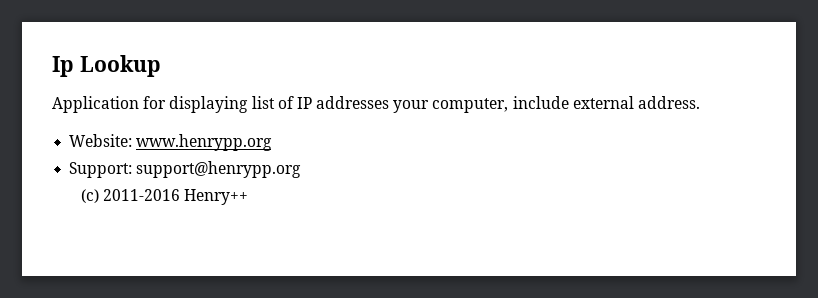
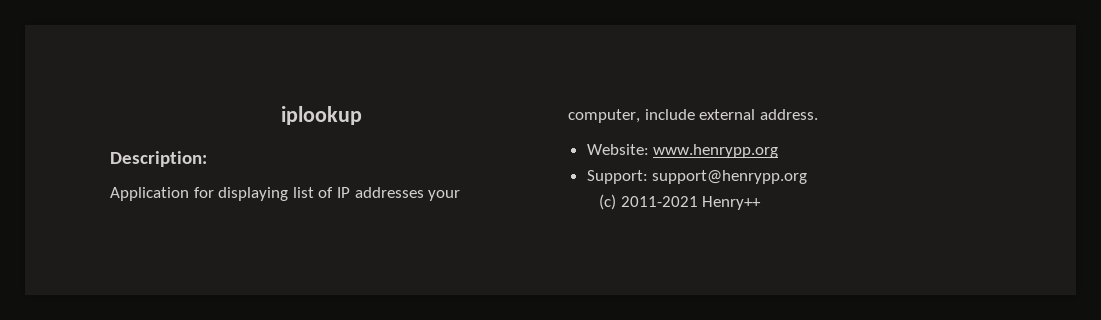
- Ip Lookup
+ iplookup
+ Description:
- (c) 2011-2016 Henry++
+ (c) 2011-2021 Henry++

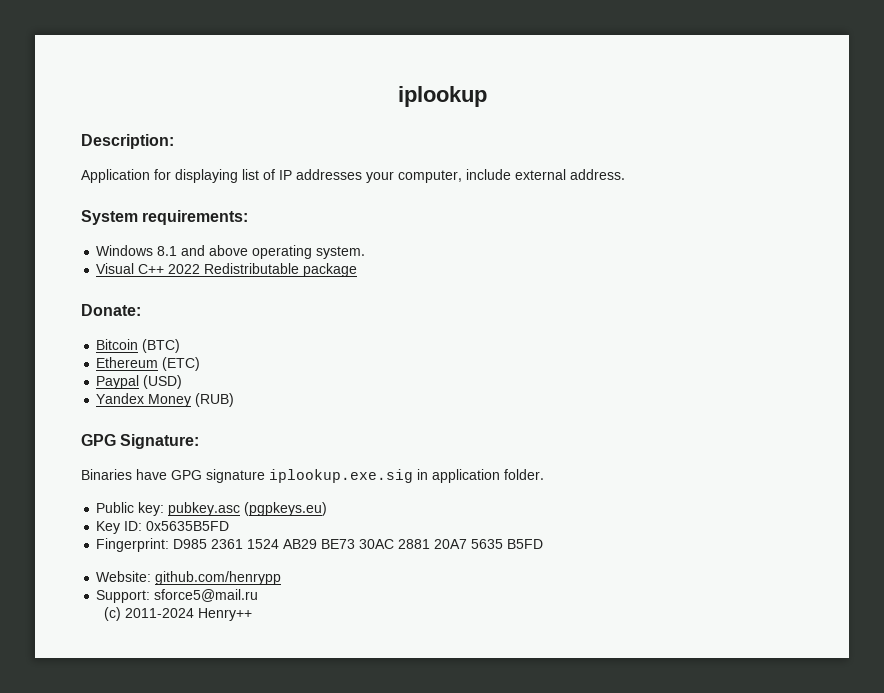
+ System requirements:
+ Windows 8.1 and above operating system.
+ Visual C++ 2022 Redistributable package
+ Donate:
+ Bitcoin (BTC)
+ Ethereum (ETC)
+ Paypal (USD)
+ Yandex Money (RUB)
+ GPG Signature:
+ Binaries have GPG signature iplookup.exe.sig in application folder.
+ Public key: pubkey.asc (pgpkeys.eu)
+ Key ID: 0x5635B5FD
+ Fingerprint: D985 2361 1524 AB29 BE73 30AC 2881 20A7 5635 B5FD
- Website: www.henrypp.org
+ Website: github.com/henrypp
- Support: support@henrypp.org
+ Support: sforce5@mail.ru
- (c) 2011-2021 Henry++
+ (c) 2011-2024 Henry++

